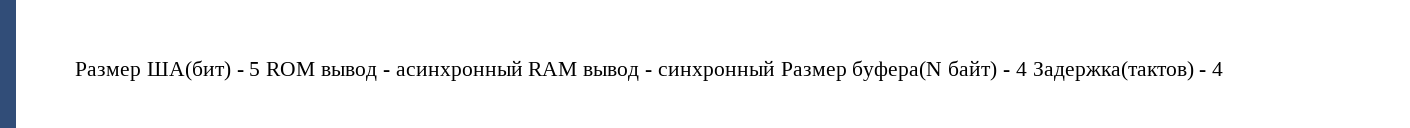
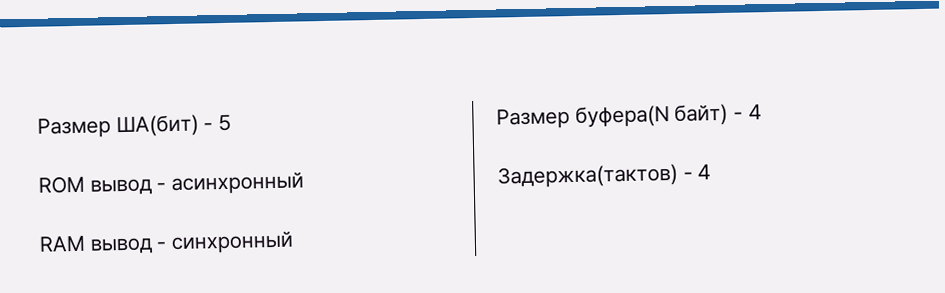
- Размер ША(бит) - 5 ROM вывод - асинхронный RAM вывод - синхронный Размер буфера(N байт) - 4 Задержка(тактов) - 4
+ Размер ША(бит) - 5
+ ROM вывод - асинхронный
+ RAM вывод - синхронный
+ Размер буфера(N байт) - 4
+ Задержка(тактов) - 4

